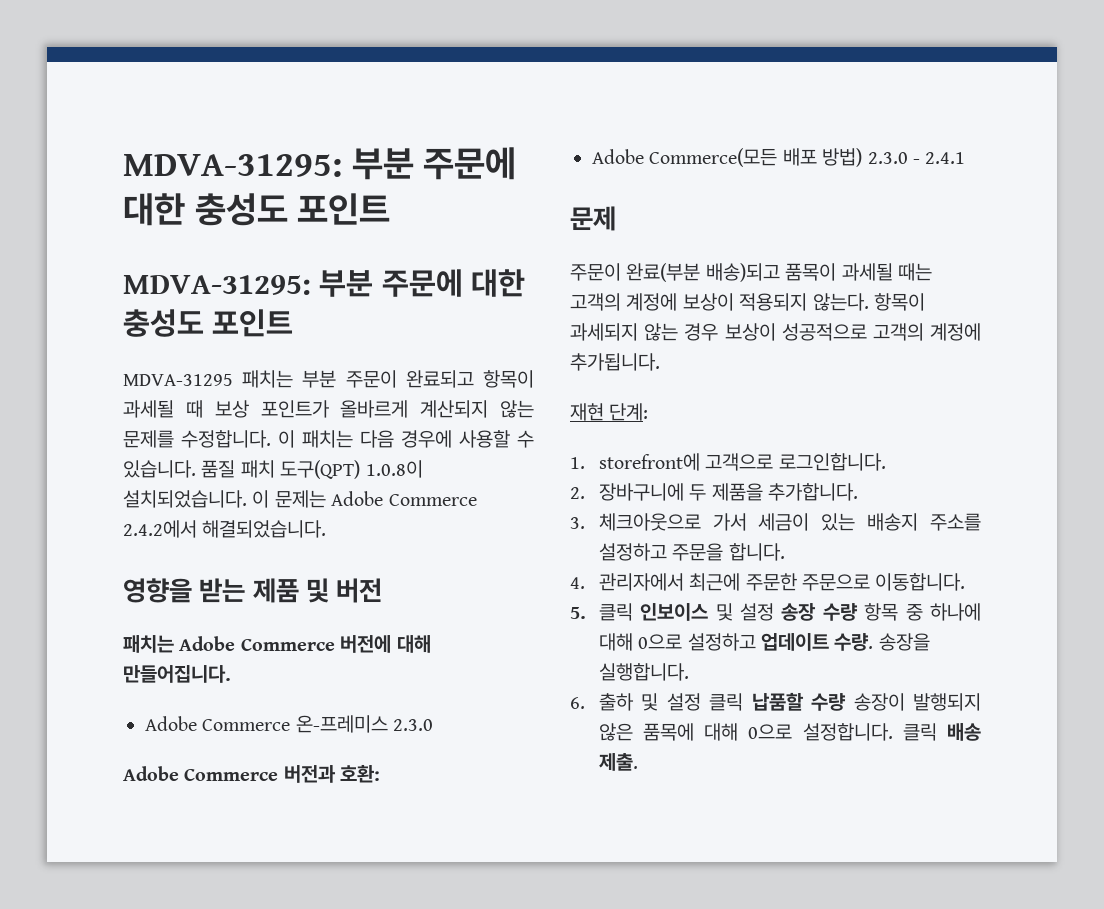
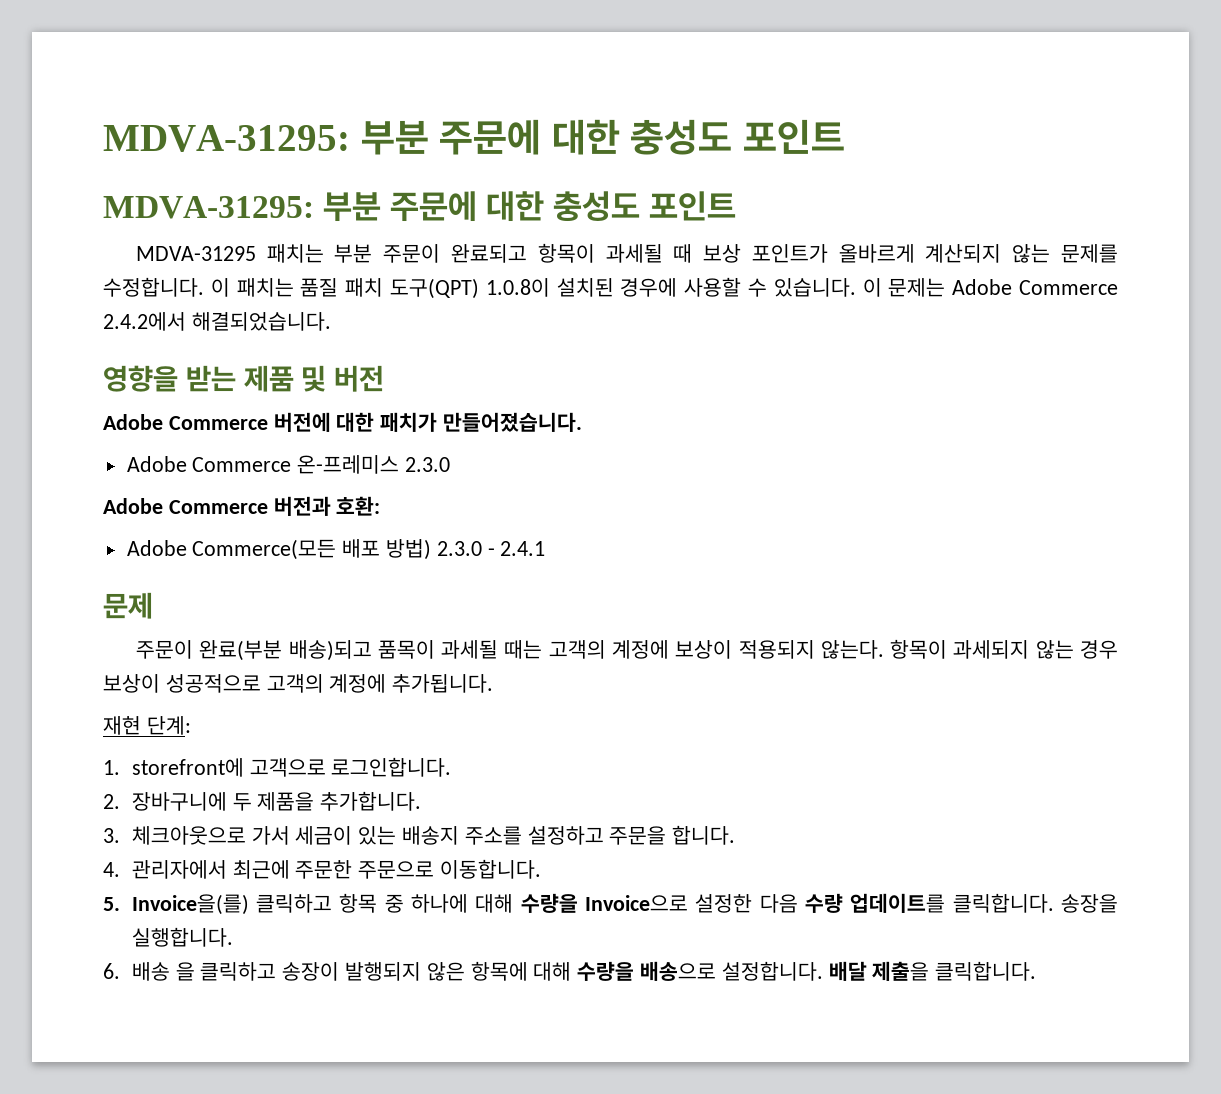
- 이 패치는 다음 경우에 사용할 수 있습니다. 품질 패치 도구(QPT) 1.0.8이 설치되었습니다.
+ 이 패치는 품질 패치 도구(QPT) 1.0.8이 설치된 경우에 사용할 수 있습니다.
- 패치는 Adobe Commerce 버전에 대해 만들어집니다.
+ Adobe Commerce 버전에 대한 패치가 만들어졌습니다.
- 5. 클릭 인보이스 및 설정 송장 수량 항목 중 하나에 대해 0으로 설정하고 업데이트 수량. 송장을 실행합니다.
- 6. 출하 및 설정 클릭 납품할 수량 송장이 발행되지 않은 품목에 대해 0으로 설정합니다. 클릭 배송 제출.
+ 5. Invoice을(를) 클릭하고 항목 중 하나에 대해 수량을 Invoice으로 설정한 다음 수량 업데이트를 클릭합니다. 송장을 실행합니다.
+ 6. 배송 을 클릭하고 송장이 발행되지 않은 항목에 대해 수량을 배송으로 설정합니다. 배달 제출을 클릭합니다.

